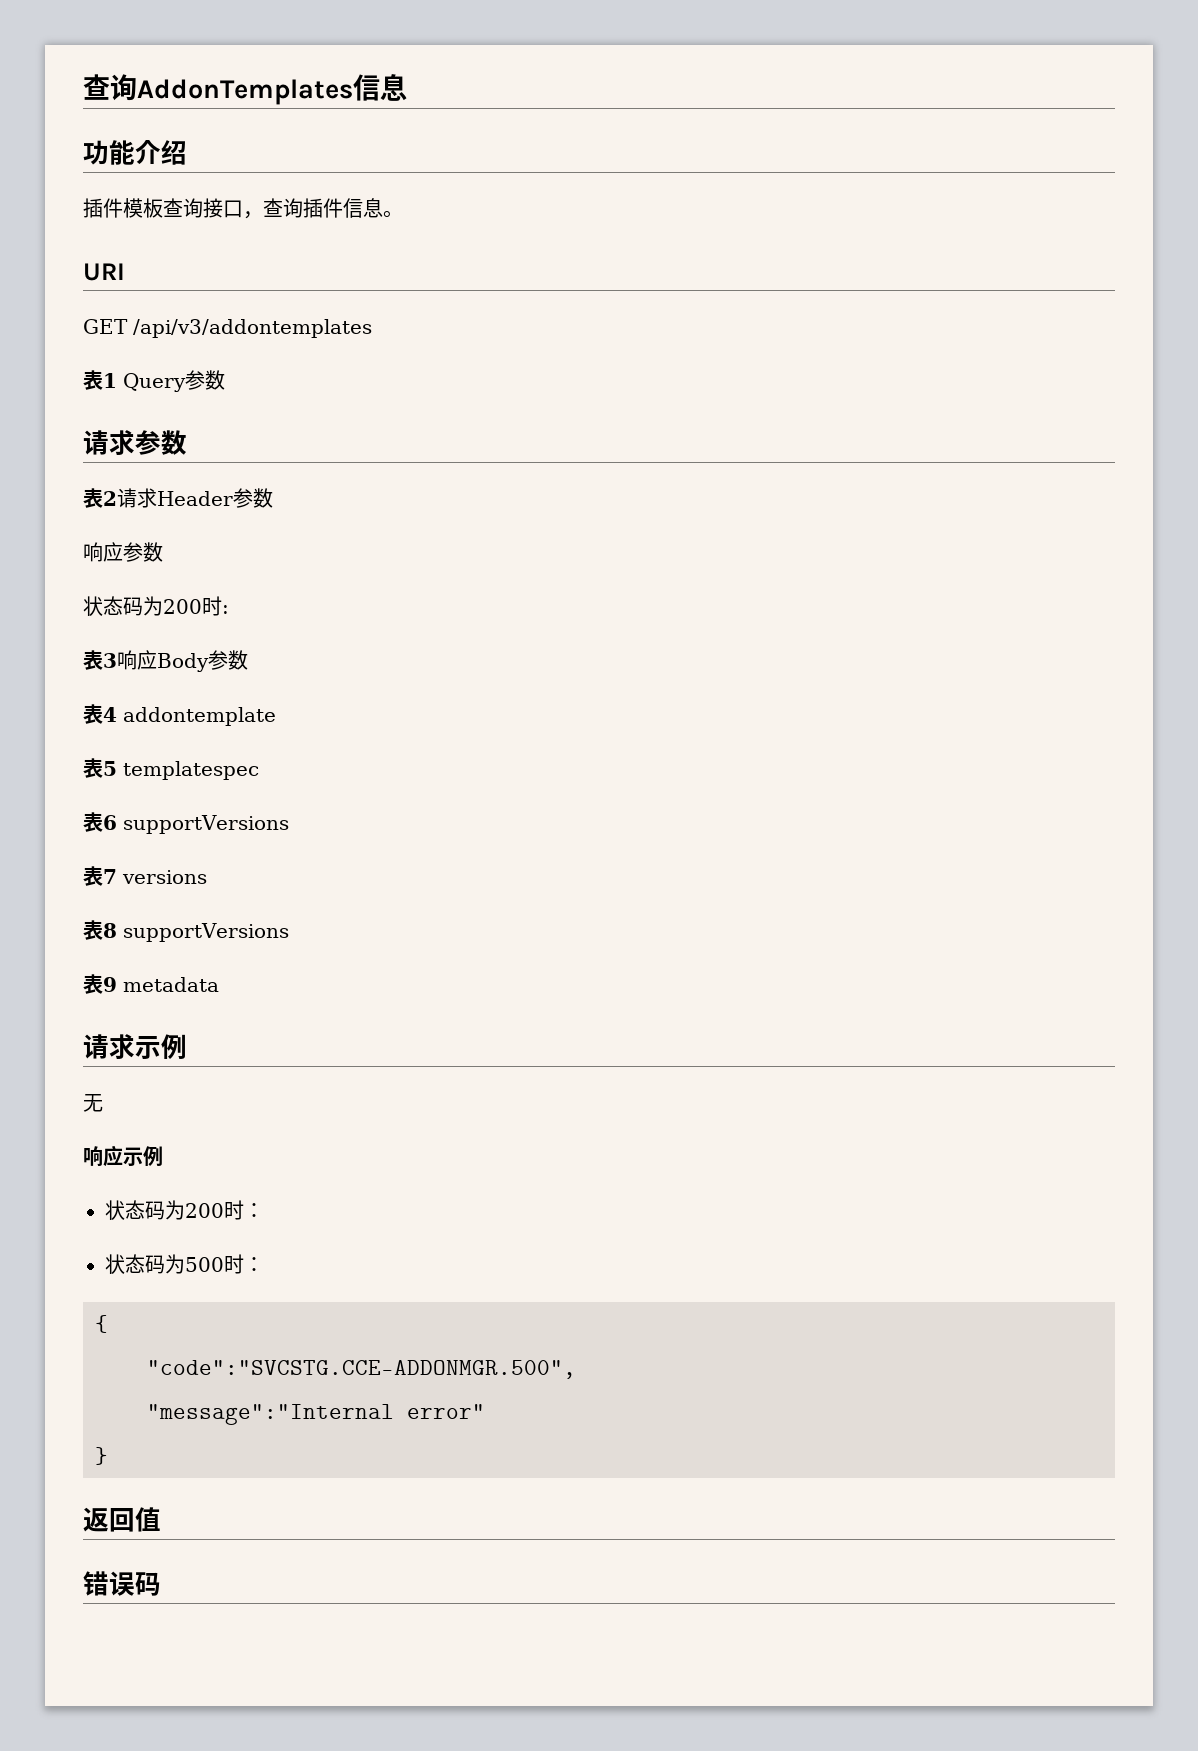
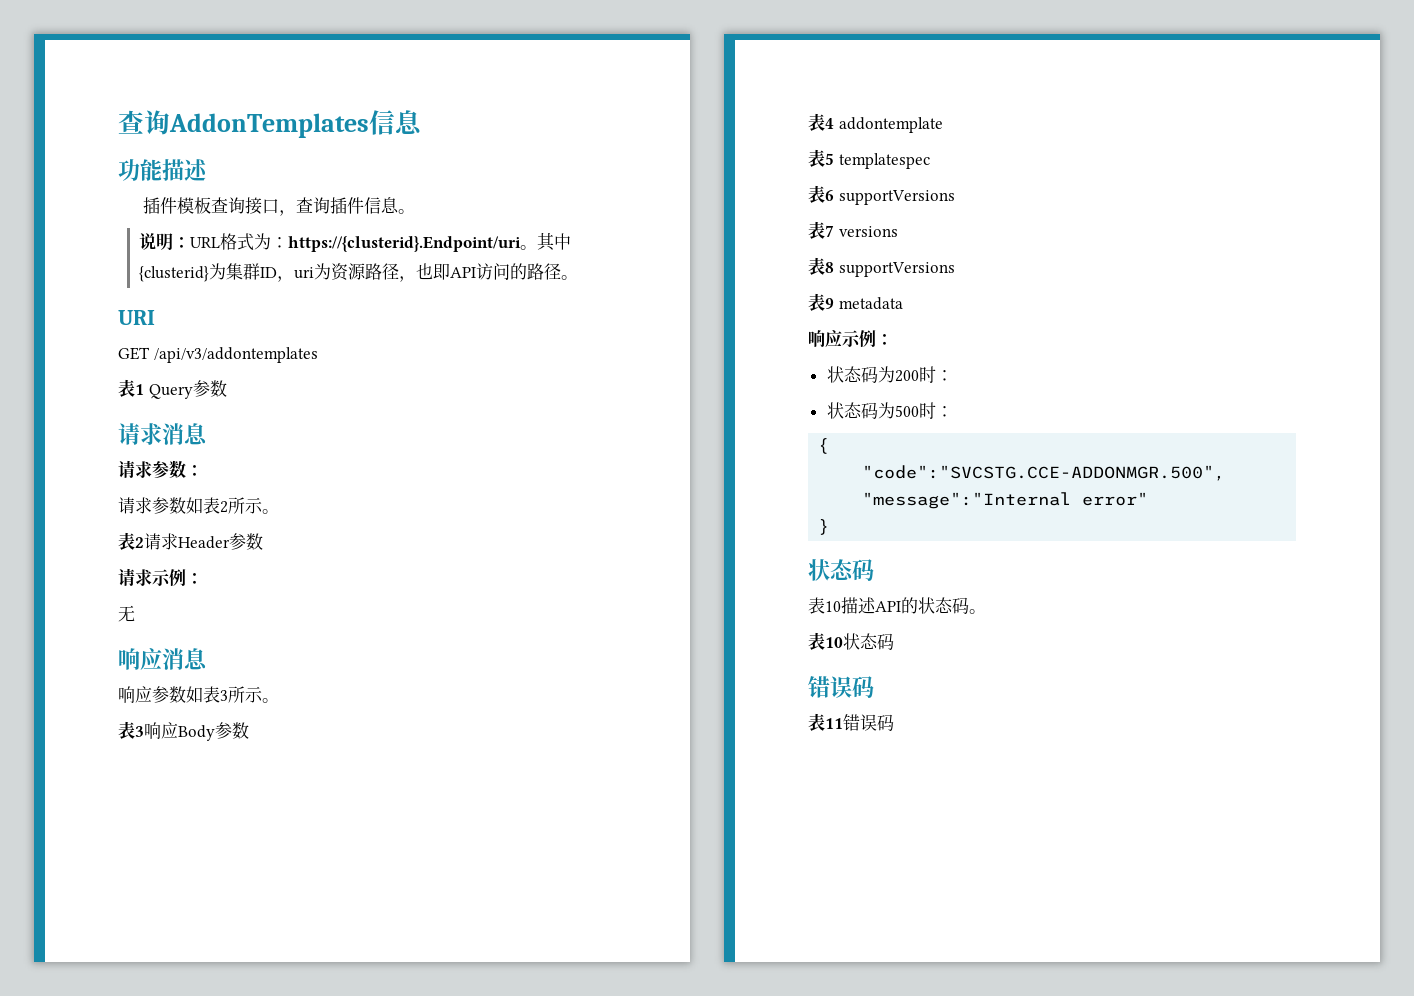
- 功能介绍
+ 功能描述
+ 说明：URL格式为：https://{clusterid}.Endpoint/uri。其中{clusterid}为集群ID，uri为资源路径，也即API访问的路径。
- 请求参数
+ 请求消息
+ 请求参数：
+ 请求参数如表2所示。
- 响应参数
- 状态码为200时:
+ 请求示例：
+ 无
+ 响应消息
+ 响应参数如表3所示。
- 请求示例
- 无
- 响应示例
+ 响应示例：
  }
- 返回值
+ 状态码
+ 表10描述API的状态码。
+ 表10状态码
  错误码
+ 表11错误码

